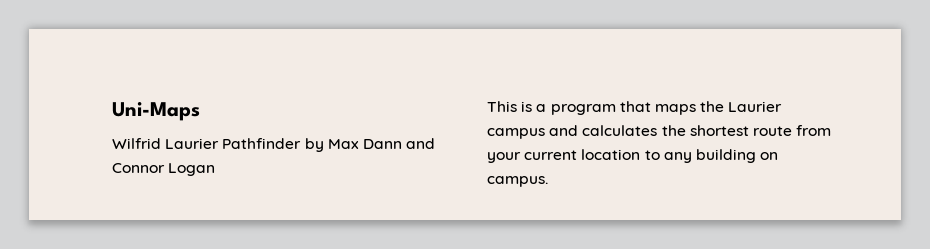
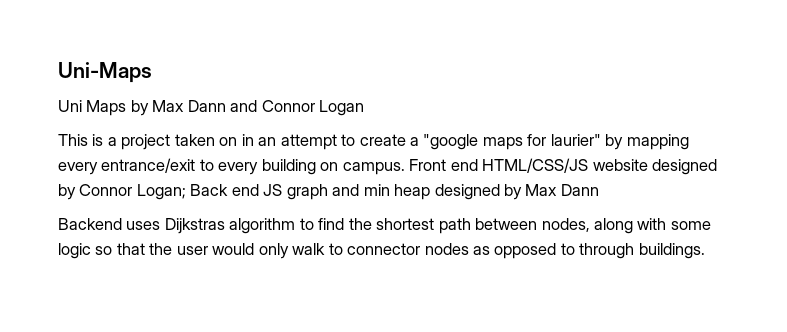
- Wilfrid Laurier Pathfinder by Max Dann and Connor Logan
+ Uni Maps by Max Dann and Connor Logan
- This is a program that maps the Laurier campus and calculates the shortest route from your current location to any building on campus.
+ This is a project taken on in an attempt to create a "google maps for laurier" by mapping every entrance/exit to every building on campus. Front end HTML/CSS/JS website designed by Connor Logan; Back end JS graph and min heap designed by Max Dann
+ Backend uses Dijkstras algorithm to find the shortest path between nodes, along with some logic so that the user would only walk to connector nodes as opposed to through buildings.

